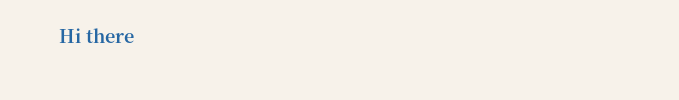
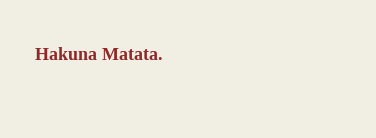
- Hi there
+ Hakuna Matata.

